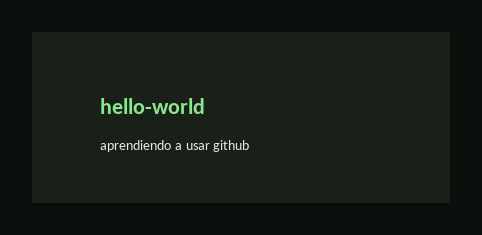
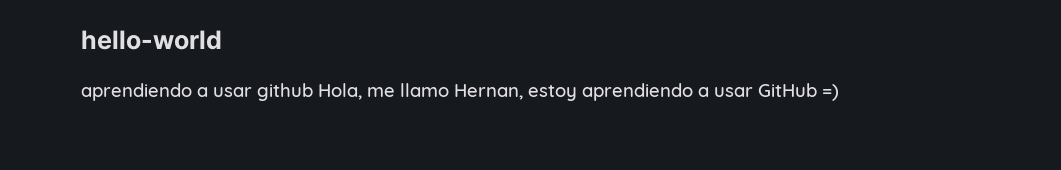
- aprendiendo a usar github
+ aprendiendo a usar github Hola, me llamo Hernan, estoy aprendiendo a usar GitHub =)

